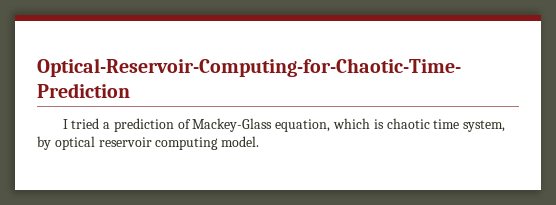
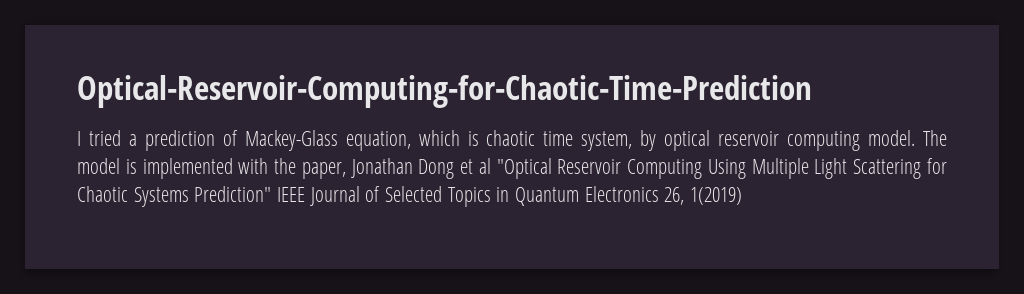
+ The model is implemented with the paper, Jonathan Dong et al "Optical Reservoir Computing Using Multiple Light Scattering for Chaotic Systems Prediction" IEEE Journal of Selected Topics in Quantum Electronics 26, 1(2019)

